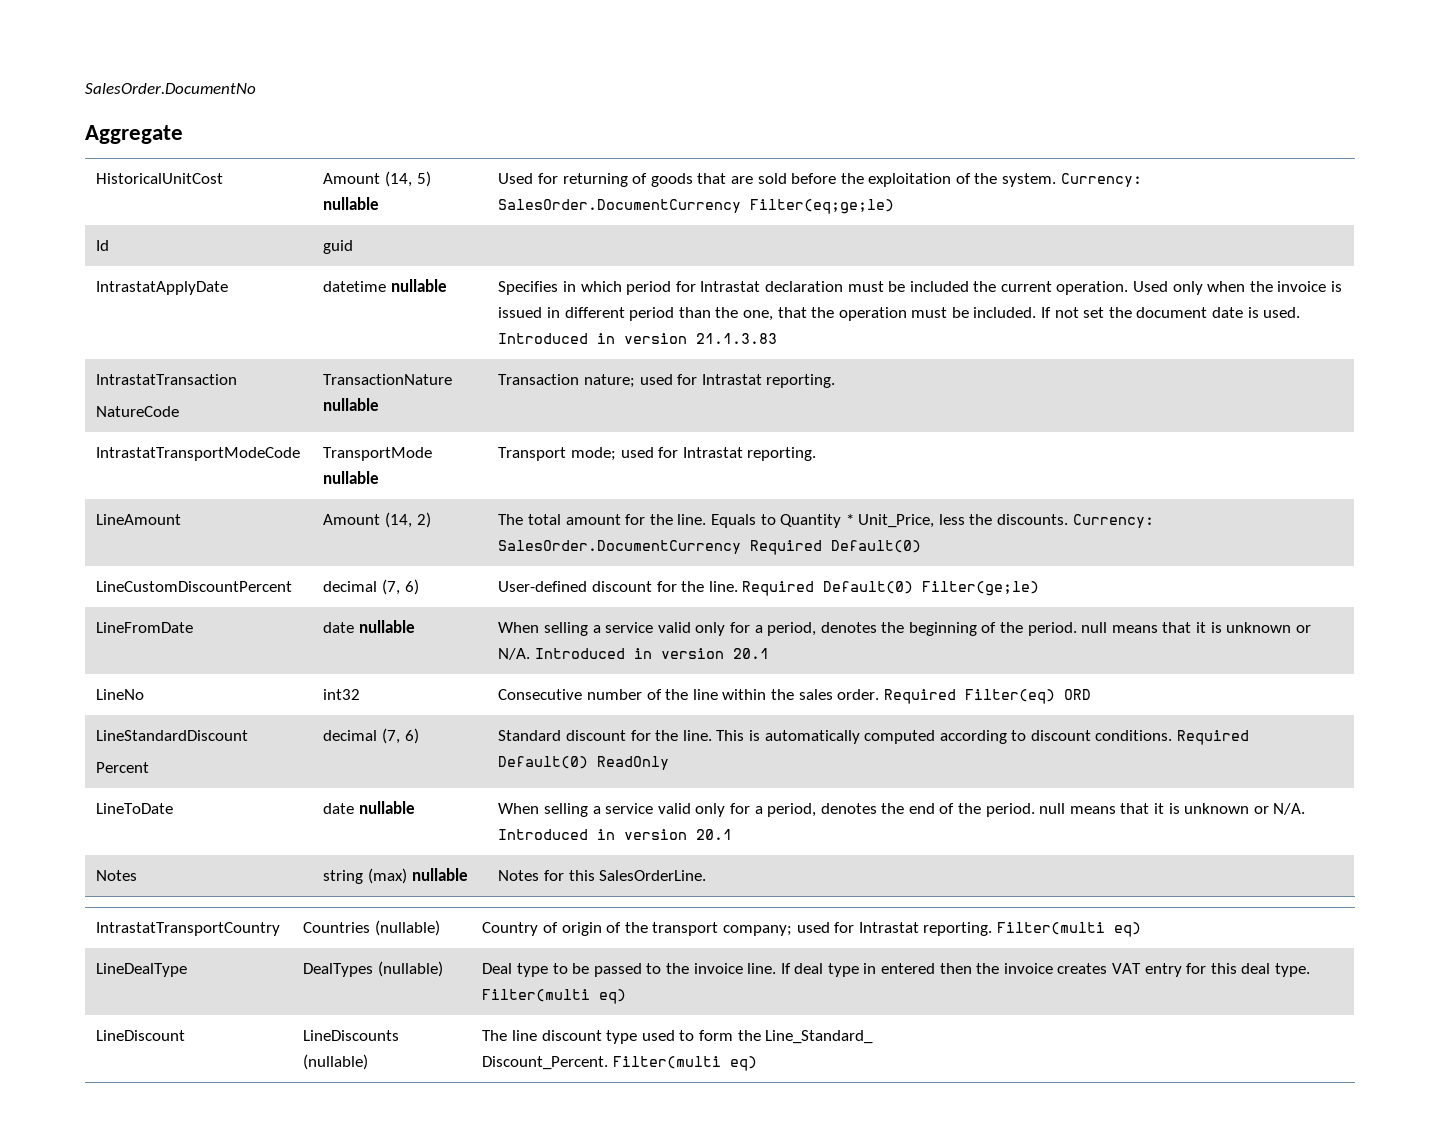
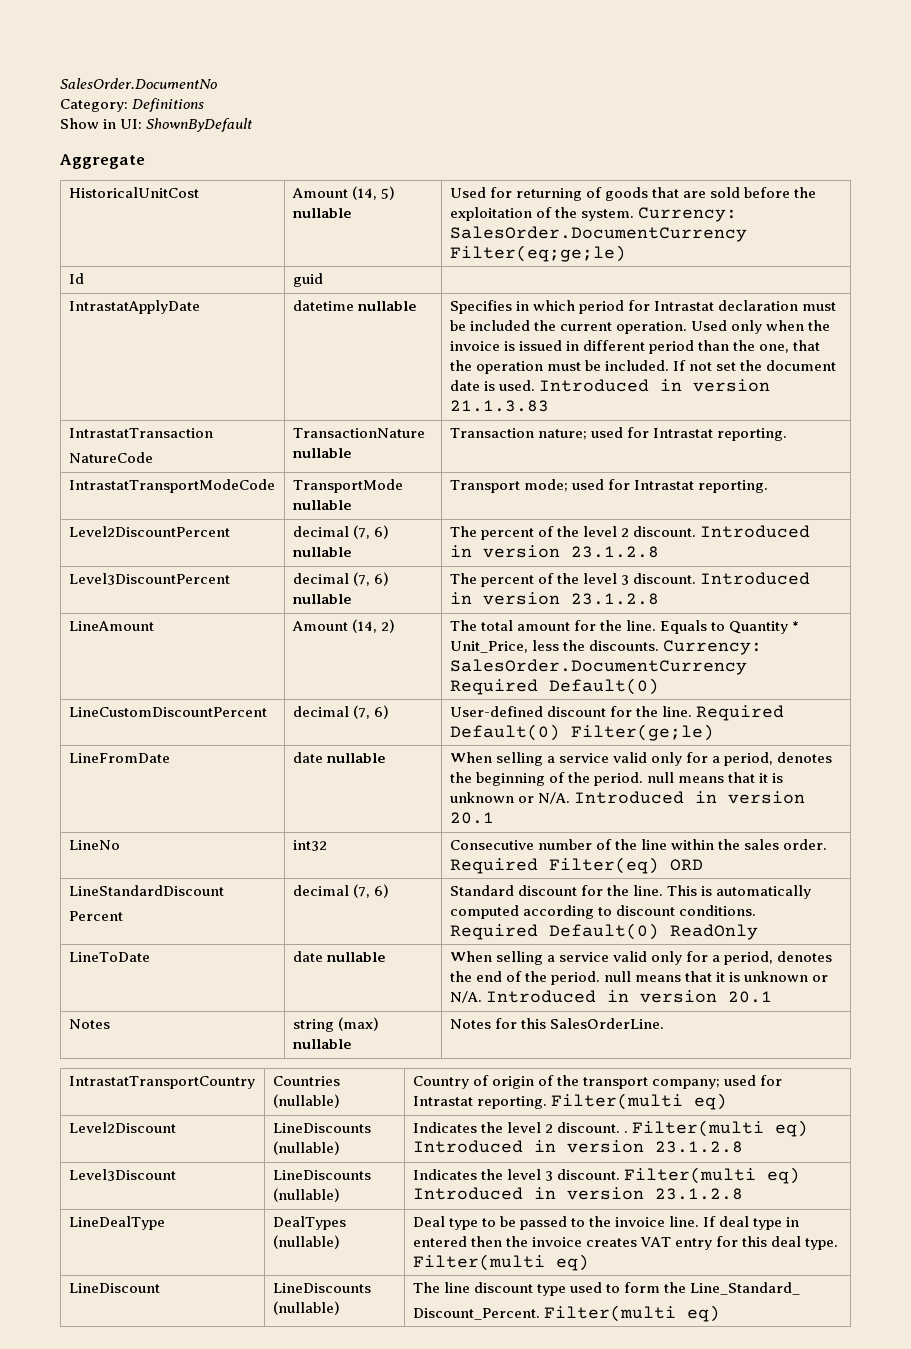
+ Category: Definitions
+ Show in UI: ShownByDefault
+ Level2DiscountPercent | decimal (7, 6) nullable | The percent of the level 2 discount. Introduced in version 23.1.2.8
+ Level3DiscountPercent | decimal (7, 6) nullable | The percent of the level 3 discount. Introduced in version 23.1.2.8
+ Level2Discount | LineDiscounts (nullable) | Indicates the level 2 discount. . Filter(multi eq) Introduced in version 23.1.2.8
+ Level3Discount | LineDiscounts (nullable) | Indicates the level 3 discount. Filter(multi eq) Introduced in version 23.1.2.8

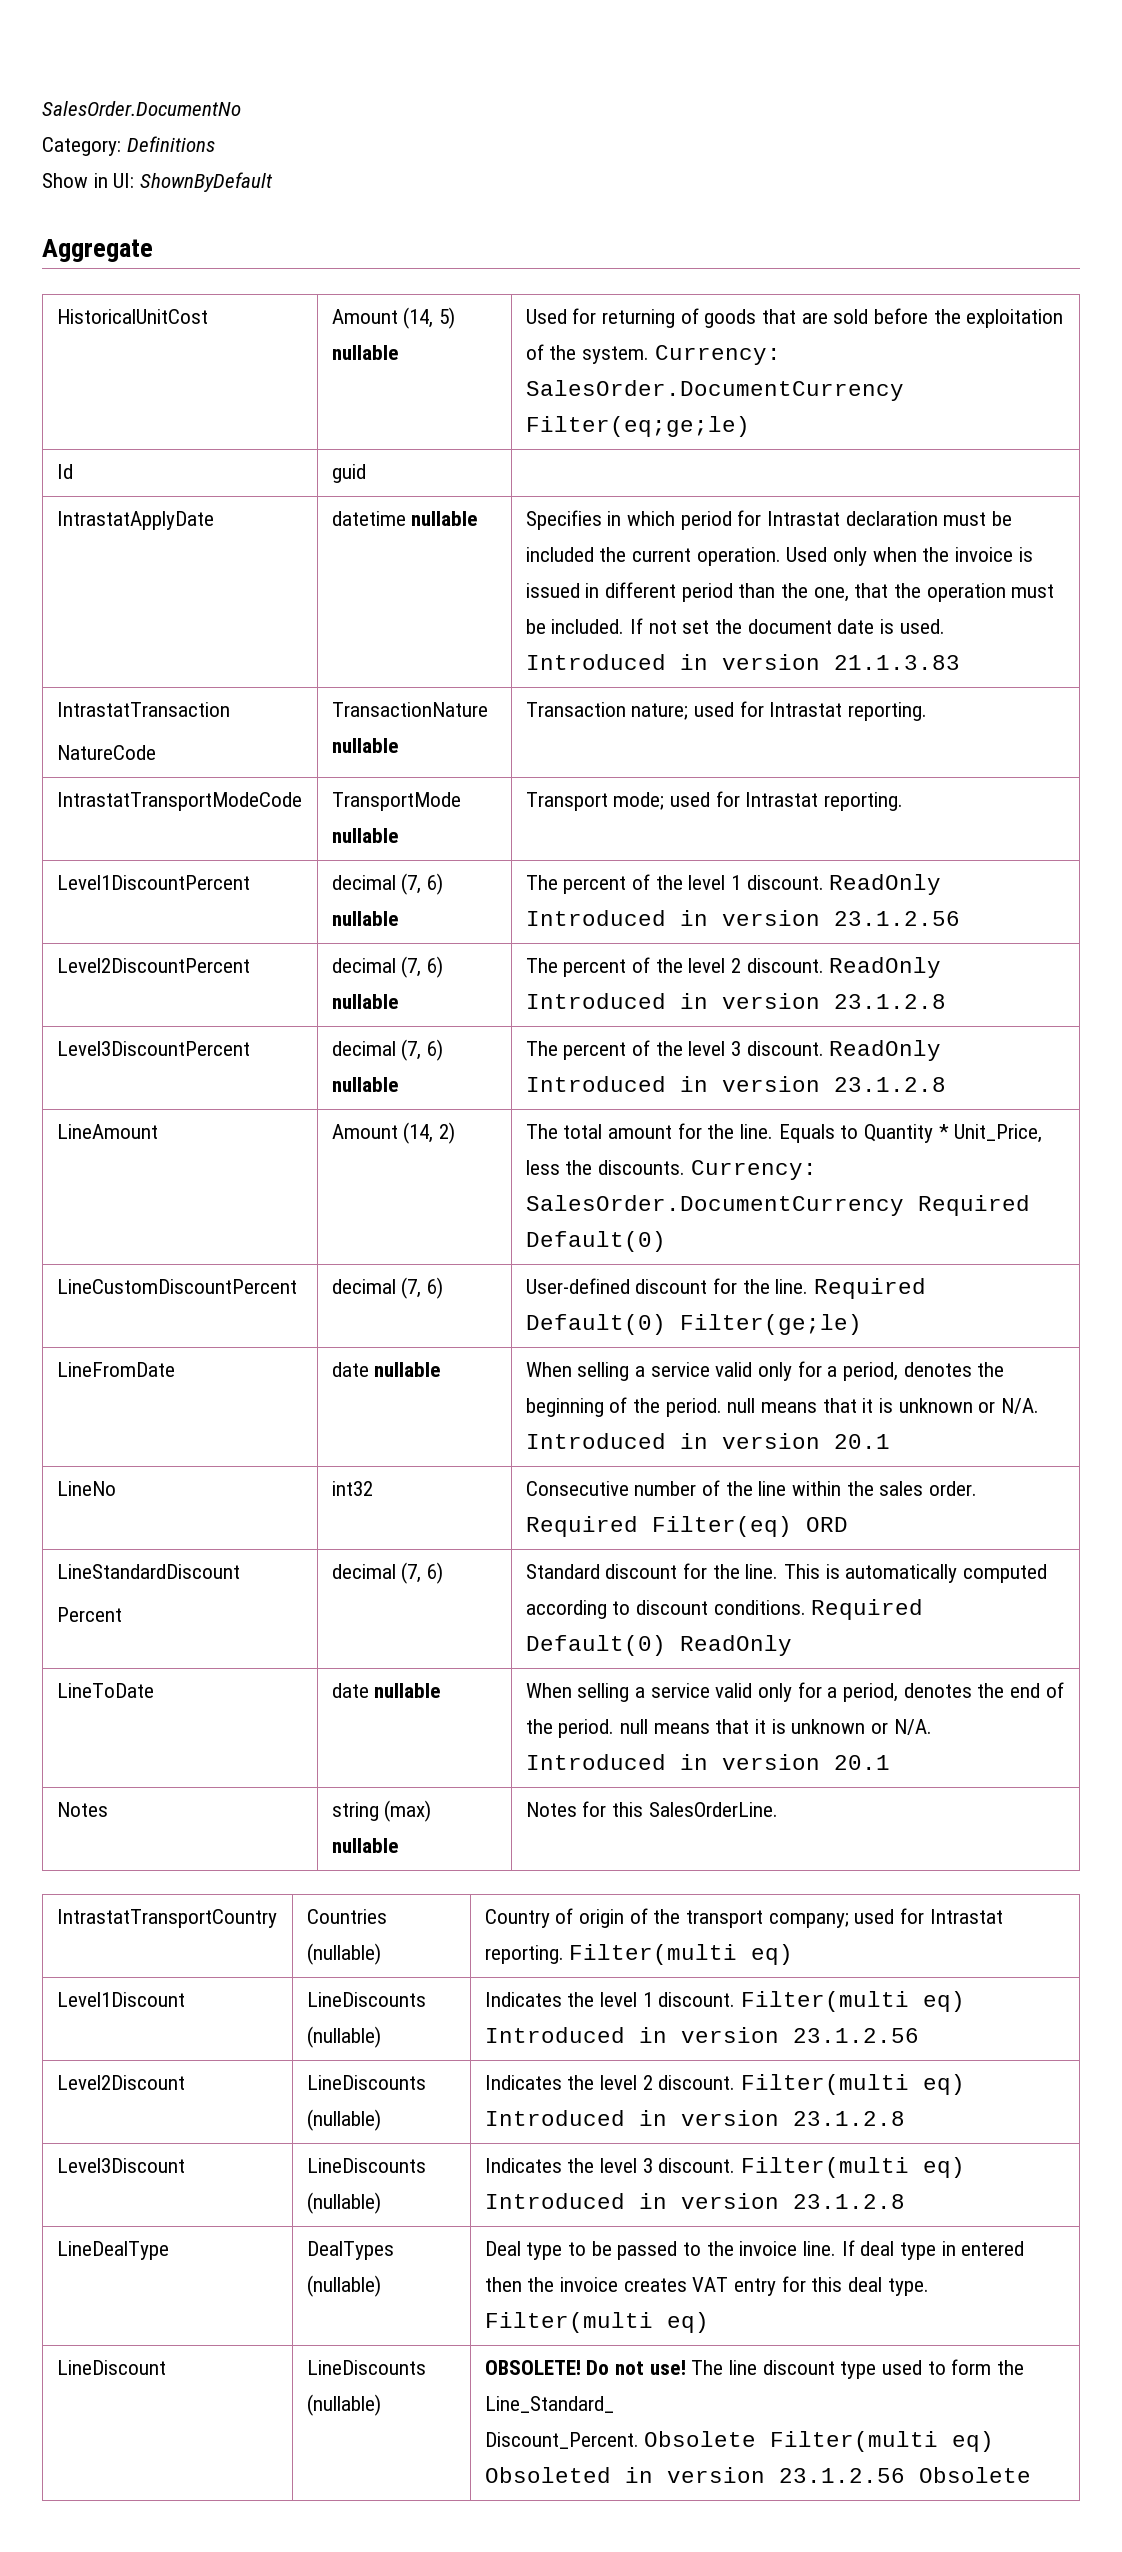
+ Level1DiscountPercent | decimal (7, 6) nullable | The percent of the level 1 discount. ReadOnly Introduced in version 23.1.2.56
- Level2DiscountPercent | decimal (7, 6) nullable | The percent of the level 2 discount. Introduced in version 23.1.2.8
+ Level2DiscountPercent | decimal (7, 6) nullable | The percent of the level 2 discount. ReadOnly Introduced in version 23.1.2.8
- Level3DiscountPercent | decimal (7, 6) nullable | The percent of the level 3 discount. Introduced in version 23.1.2.8
+ Level3DiscountPercent | decimal (7, 6) nullable | The percent of the level 3 discount. ReadOnly Introduced in version 23.1.2.8
+ Level1Discount | LineDiscounts (nullable) | Indicates the level 1 discount. Filter(multi eq) Introduced in version 23.1.2.56
- Level2Discount | LineDiscounts (nullable) | Indicates the level 2 discount. . Filter(multi eq) Introduced in version 23.1.2.8
+ Level2Discount | LineDiscounts (nullable) | Indicates the level 2 discount. Filter(multi eq) Introduced in version 23.1.2.8
- LineDiscount | LineDiscounts (nullable) | The line discount type used to form the Line_Standard_
- Discount_Percent. Filter(multi eq)
+ LineDiscount | LineDiscounts (nullable) | OBSOLETE! Do not use! The line discount type used to form the Line_Standard_
+ Discount_Percent. Obsolete Filter(multi eq) Obsoleted in version 23.1.2.56 Obsolete

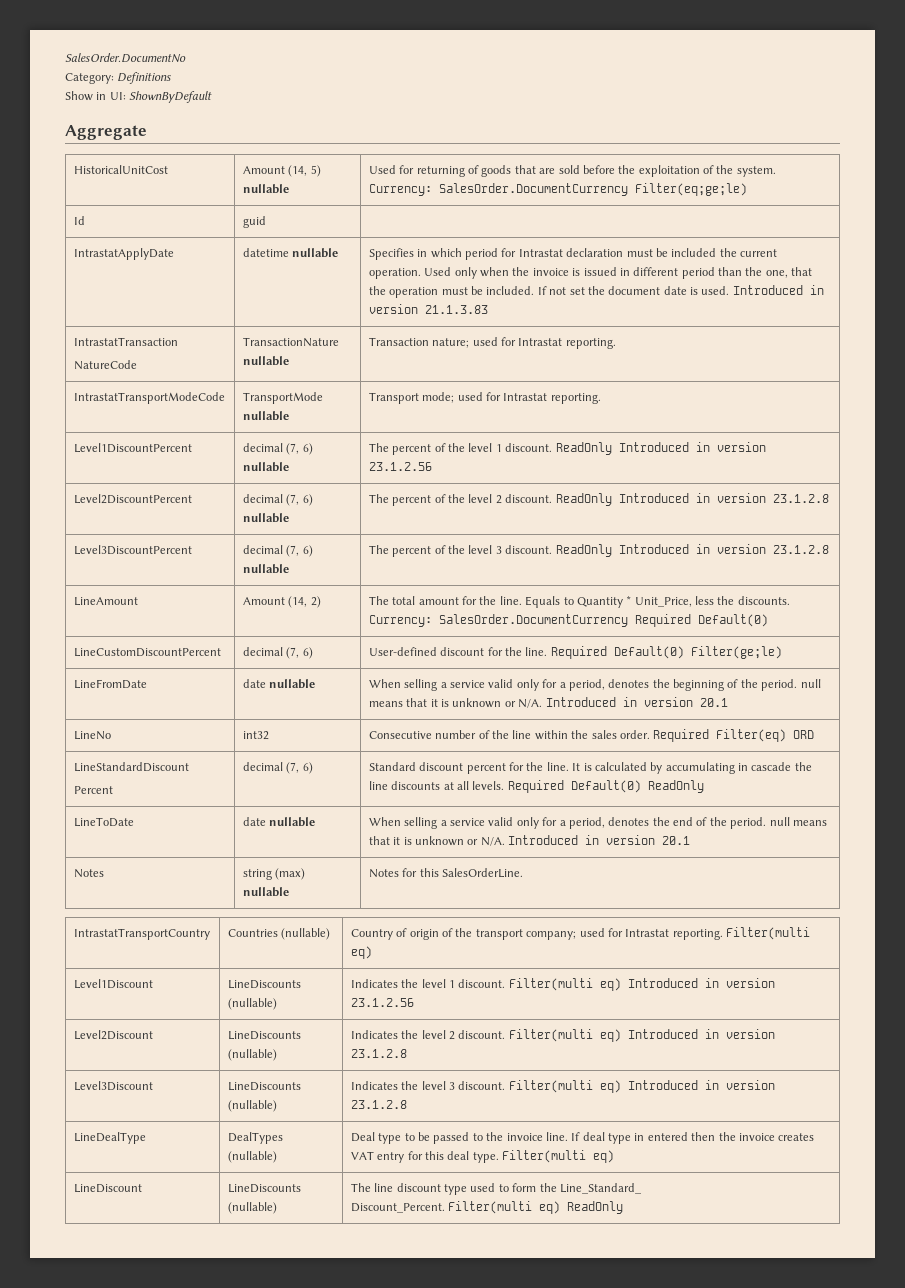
  LineStandardDiscount
- Percent | decimal (7, 6) | Standard discount for the line. This is automatically computed according to discount conditions. Required Default(0) ReadOnly
+ Percent | decimal (7, 6) | Standard discount percent for the line. It is calculated by accumulating in cascade the line discounts at all levels. Required Default(0) ReadOnly
- LineDiscount | LineDiscounts (nullable) | OBSOLETE! Do not use! The line discount type used to form the Line_Standard_
- Discount_Percent. Obsolete Filter(multi eq) Obsoleted in version 23.1.2.56 Obsolete
+ LineDiscount | LineDiscounts (nullable) | The line discount type used to form the Line_Standard_
+ Discount_Percent. Filter(multi eq) ReadOnly

